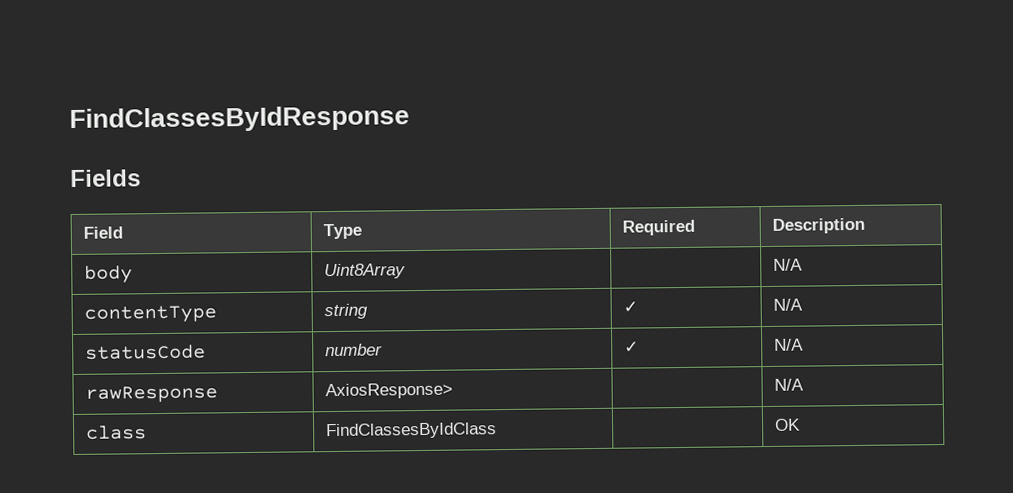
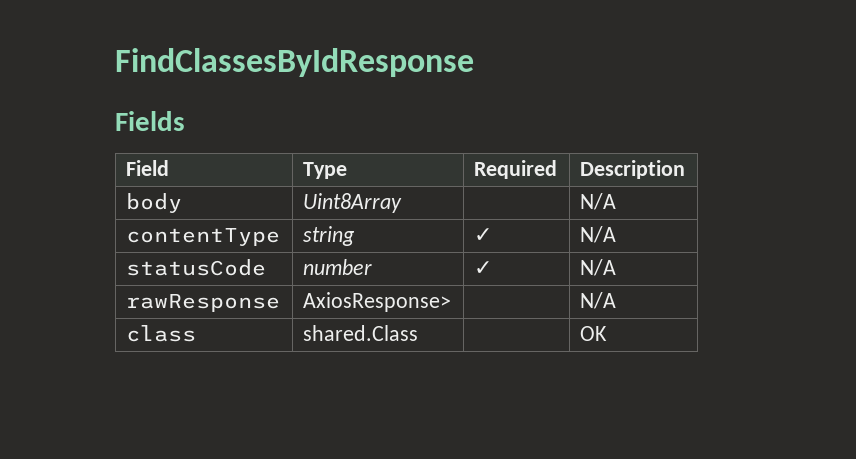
- class | FindClassesByIdClass | | OK
+ class | shared.Class | | OK

